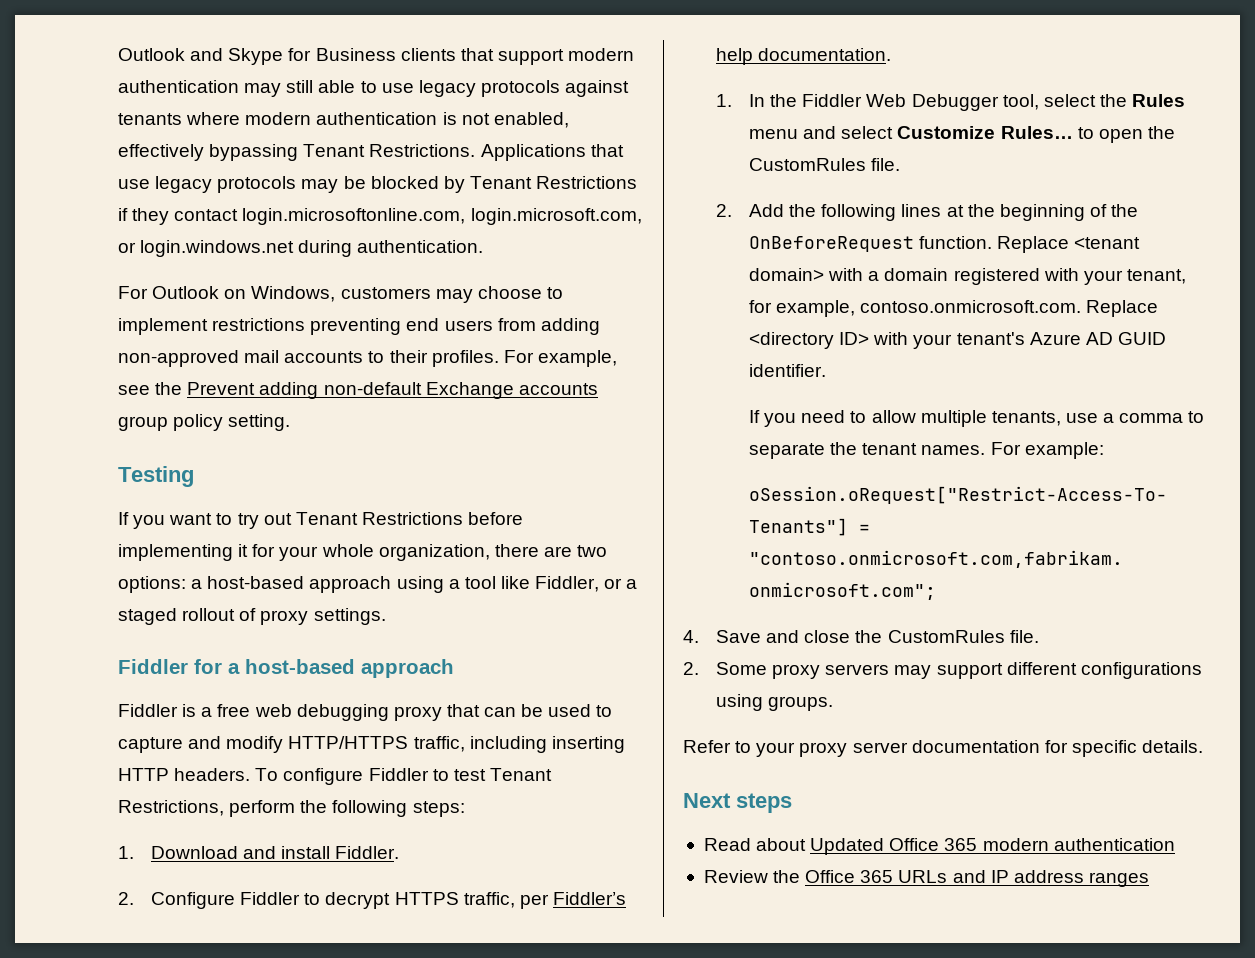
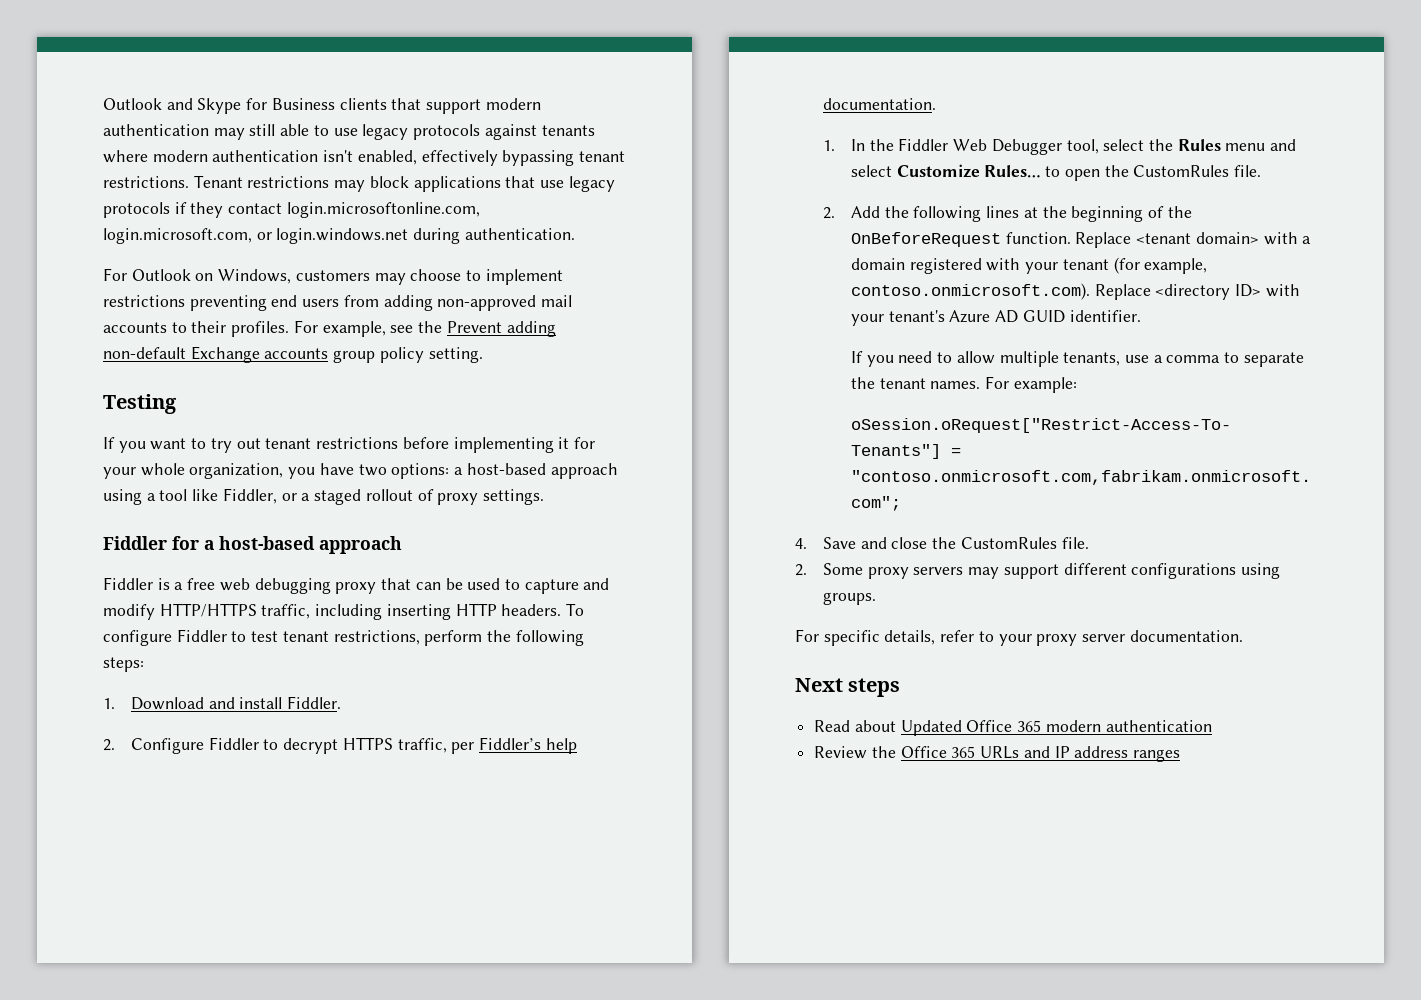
- Outlook and Skype for Business clients that support modern authentication may still able to use legacy protocols against tenants where modern authentication is not enabled, effectively bypassing Tenant Restrictions. Applications that use legacy protocols may be blocked by Tenant Restrictions if they contact login.microsoftonline.com, login.microsoft.com, or login.windows.net during authentication.
+ Outlook and Skype for Business clients that support modern authentication may still able to use legacy protocols against tenants where modern authentication isn't enabled, effectively bypassing tenant restrictions. Tenant restrictions may block applications that use legacy protocols if they contact login.microsoftonline.com, login.microsoft.com, or login.windows.net during authentication.
- If you want to try out Tenant Restrictions before implementing it for your whole organization, there are two options: a host-based approach using a tool like Fiddler, or a staged rollout of proxy settings.
+ If you want to try out tenant restrictions before implementing it for your whole organization, you have two options: a host-based approach using a tool like Fiddler, or a staged rollout of proxy settings.
- To configure Fiddler to test Tenant Restrictions, perform the following steps:
+ To configure Fiddler to test tenant restrictions, perform the following steps:
- Replace <tenant domain> with a domain registered with your tenant, for example, contoso.onmicrosoft.com. Replace <directory ID> with your tenant's Azure AD GUID identifier.
+ Replace <tenant domain> with a domain registered with your tenant (for example, contoso.onmicrosoft.com). Replace <directory ID> with your tenant's Azure AD GUID identifier.
- Refer to your proxy server documentation for specific details.
+ For specific details, refer to your proxy server documentation.

